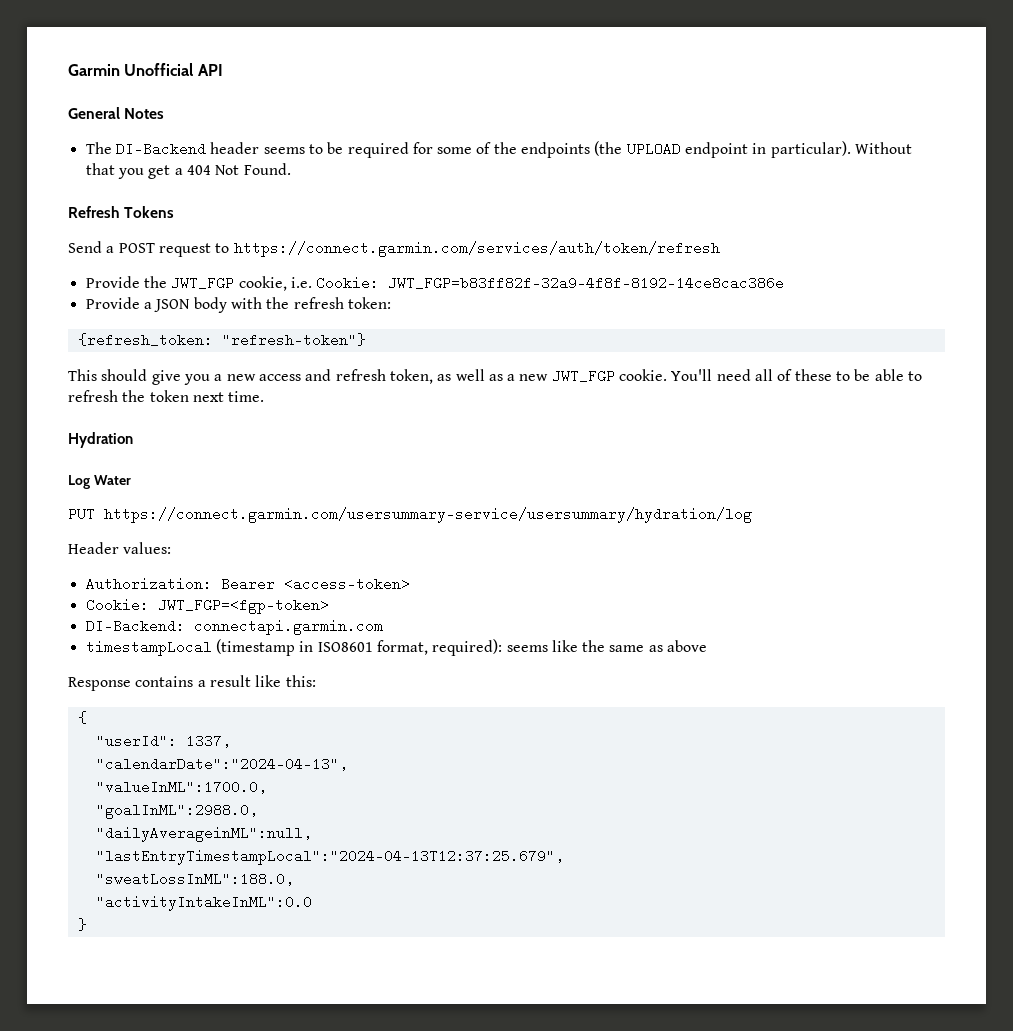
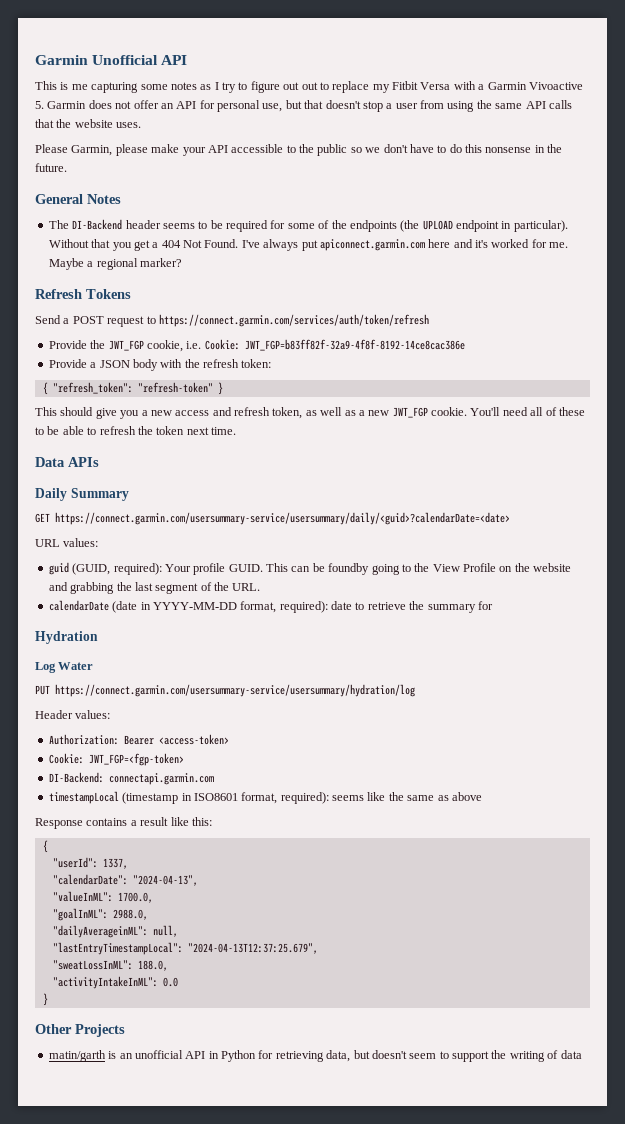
+ This is me capturing some notes as I try to figure out out to replace my Fitbit Versa with a Garmin Vivoactive 5. Garmin does not offer an API for personal use, but that doesn't stop a user from using the same API calls that the website uses.
+ Please Garmin, please make your API accessible to the public so we don't have to do this nonsense in the future.
+ I've always put apiconnect.garmin.com here and it's worked for me. Maybe a regional marker?
- {refresh_token: "refresh-token"}
+ { "refresh_token": "refresh-token" }
+ Data APIs
+ Daily Summary
+ GET https://connect.garmin.com/usersummary-service/usersummary/daily/<guid>?calendarDate=<date>
+ URL values:
+ guid (GUID, required): Your profile GUID. This can be foundby going to the View Profile on the website and grabbing the last segment of the URL.
+ calendarDate (date in YYYY-MM-DD format, required): date to retrieve the summary for
- "calendarDate":"2024-04-13",
- "valueInML":1700.0,
- "goalInML":2988.0,
- "dailyAverageinML":null,
- "lastEntryTimestampLocal":"2024-04-13T12:37:25.679",
- "sweatLossInML":188.0,
- "activityIntakeInML":0.0
+ "calendarDate": "2024-04-13",
+ "valueInML": 1700.0,
+ "goalInML": 2988.0,
+ "dailyAverageinML": null,
+ "lastEntryTimestampLocal": "2024-04-13T12:37:25.679",
+ "sweatLossInML": 188.0,
+ "activityIntakeInML": 0.0
  }
+ Other Projects
+ matin/garth is an unofficial API in Python for retrieving data, but doesn't seem to support the writing of data

